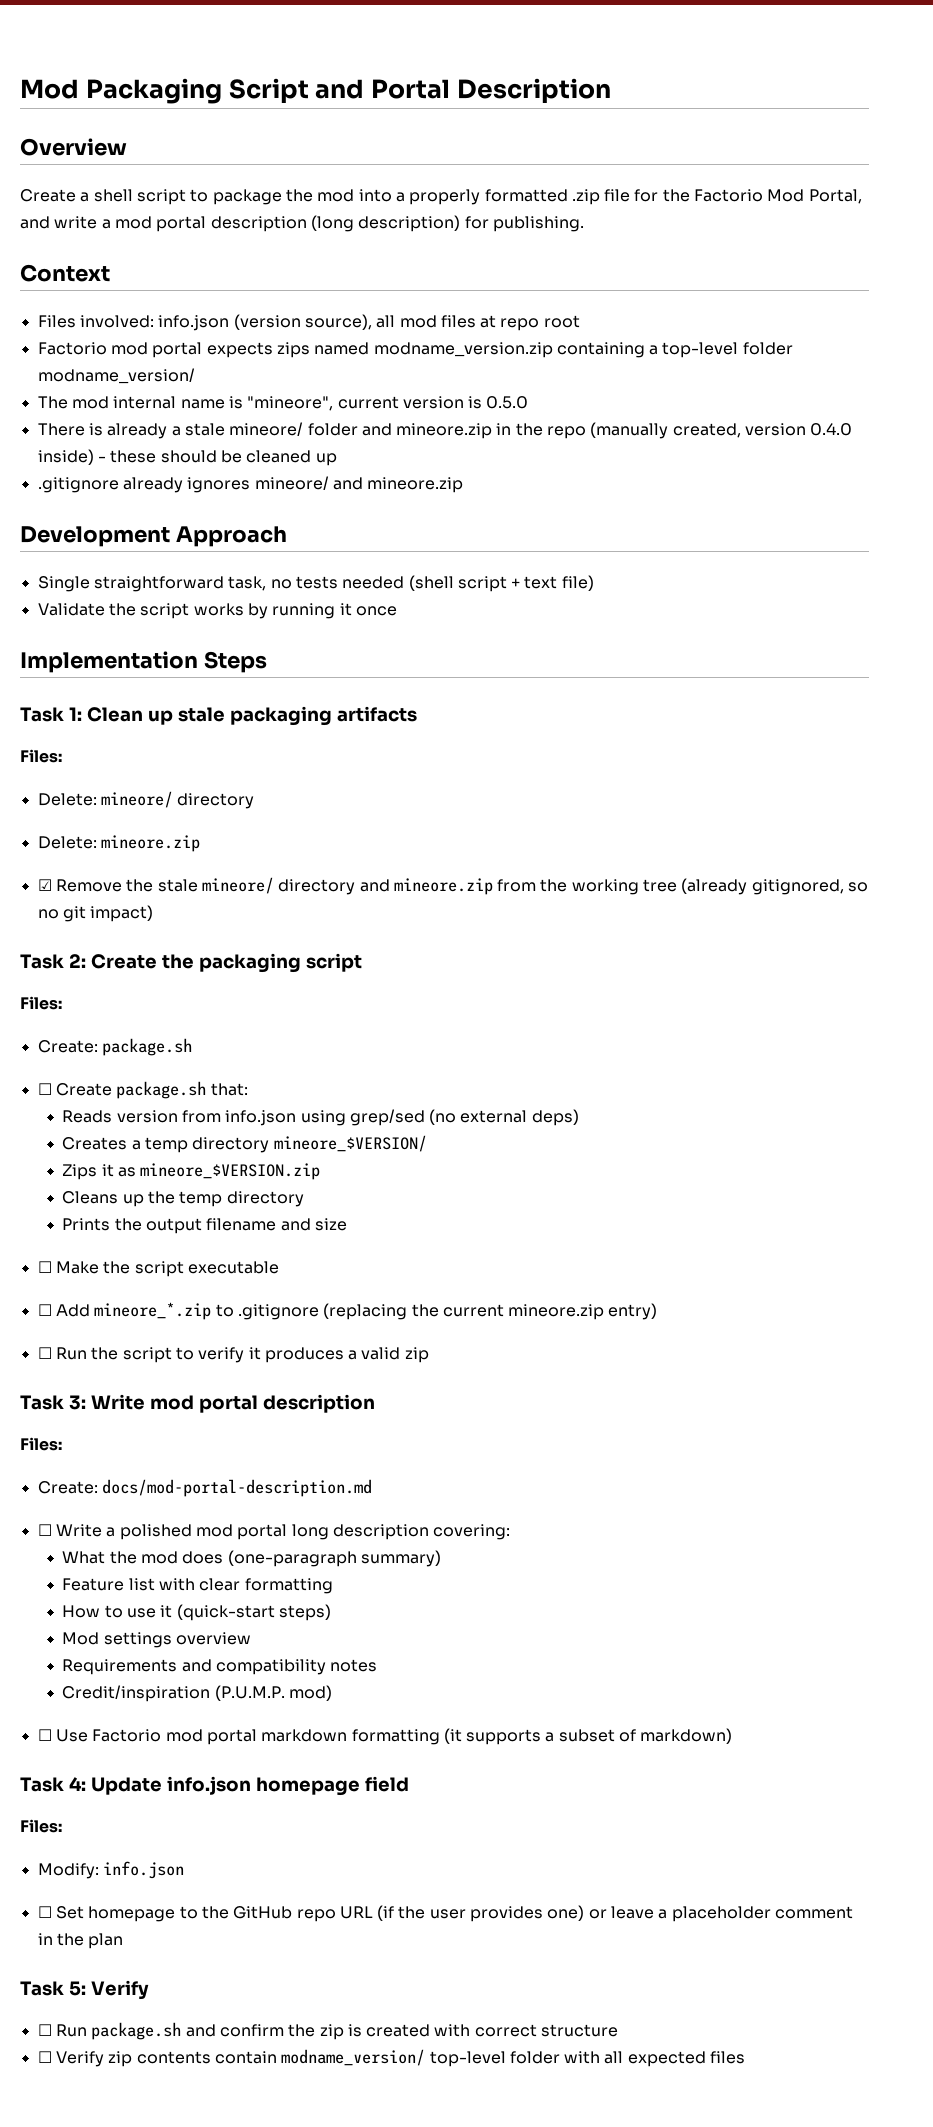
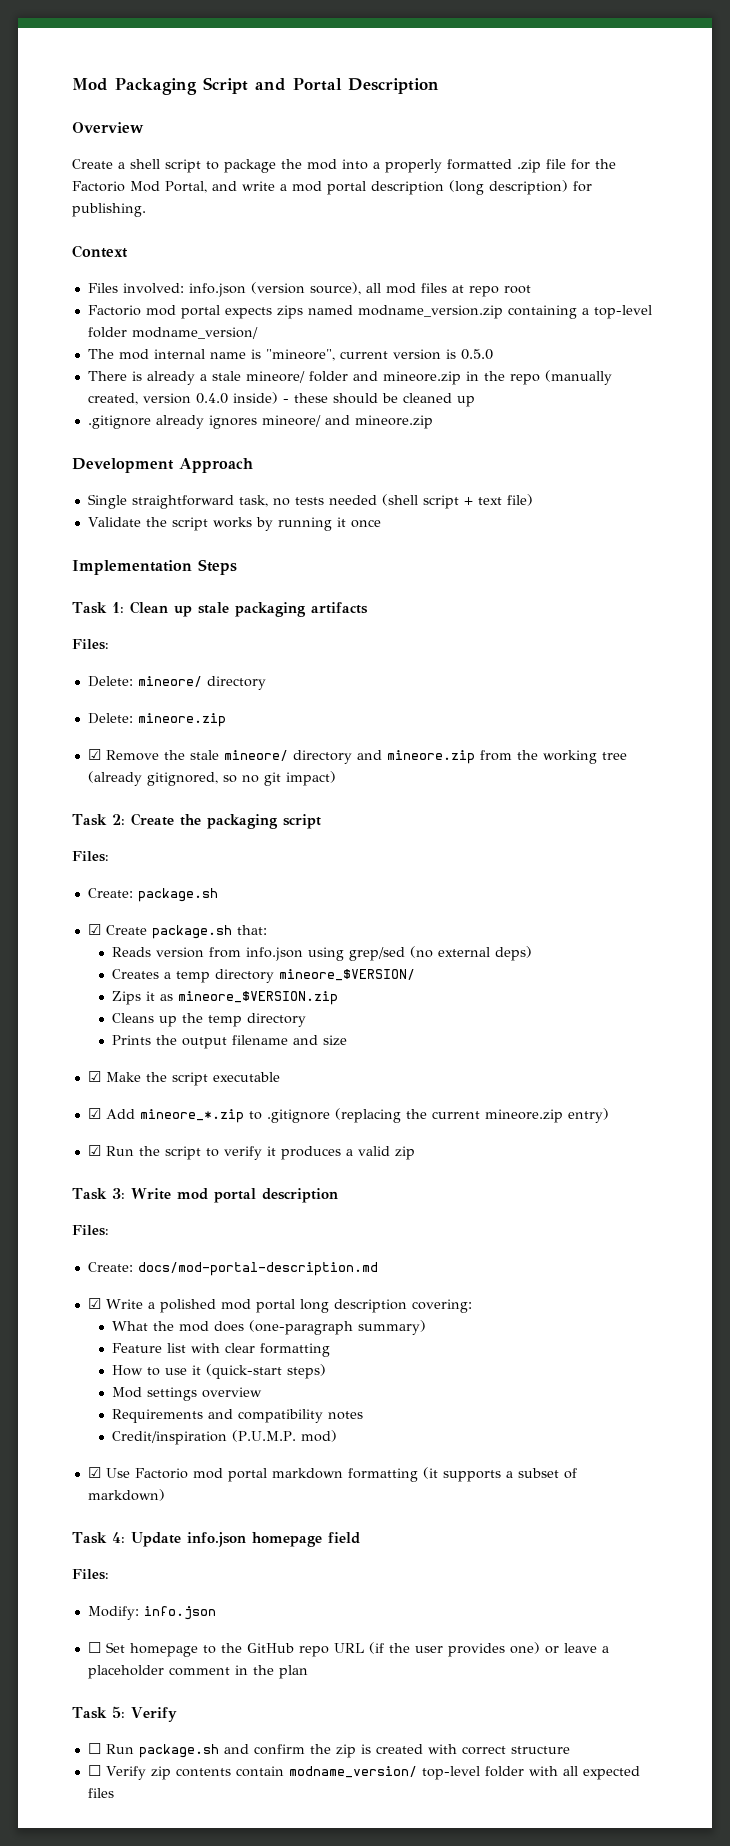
- ☐ Create package.sh that:
+ ☑ Create package.sh that:
- ☐ Make the script executable
+ ☑ Make the script executable
- ☐ Add mineore_*.zip to .gitignore (replacing the current mineore.zip entry)
+ ☑ Add mineore_*.zip to .gitignore (replacing the current mineore.zip entry)
- ☐ Run the script to verify it produces a valid zip
+ ☑ Run the script to verify it produces a valid zip
- ☐ Write a polished mod portal long description covering:
+ ☑ Write a polished mod portal long description covering:
- ☐ Use Factorio mod portal markdown formatting (it supports a subset of markdown)
+ ☑ Use Factorio mod portal markdown formatting (it supports a subset of markdown)

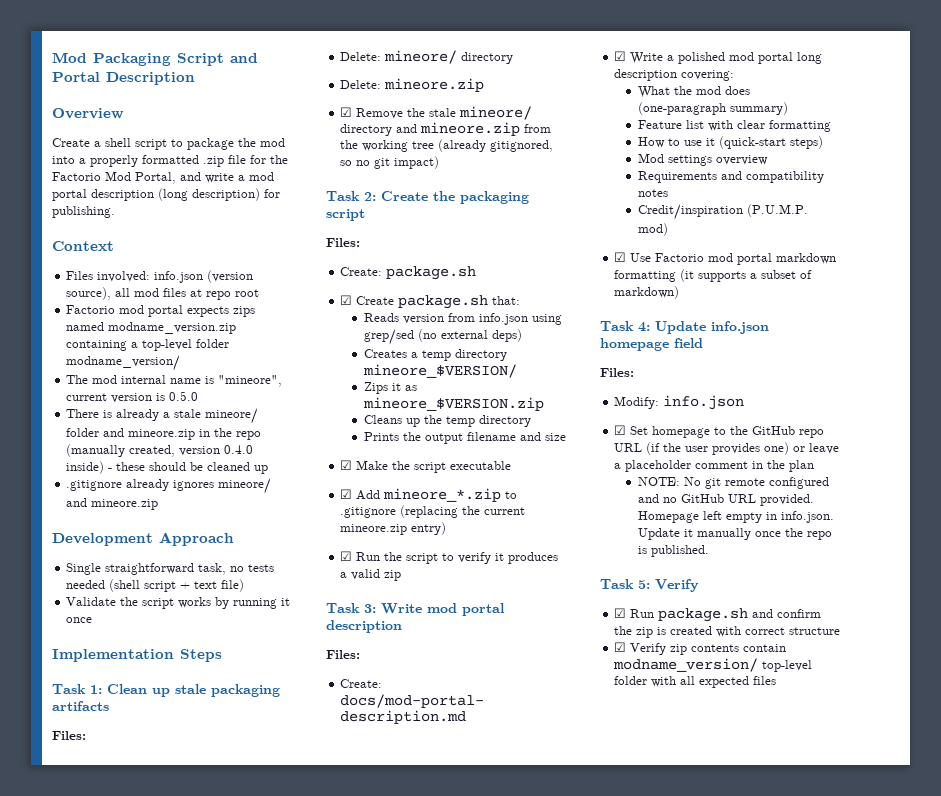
- ☐ Set homepage to the GitHub repo URL (if the user provides one) or leave a placeholder comment in the plan
+ ☑ Set homepage to the GitHub repo URL (if the user provides one) or leave a placeholder comment in the plan
+ NOTE: No git remote configured and no GitHub URL provided. Homepage left empty in info.json. Update it manually once the repo is published.
- ☐ Run package.sh and confirm the zip is created with correct structure
+ ☑ Run package.sh and confirm the zip is created with correct structure
- ☐ Verify zip contents contain modname_version/ top-level folder with all expected files
+ ☑ Verify zip contents contain modname_version/ top-level folder with all expected files

